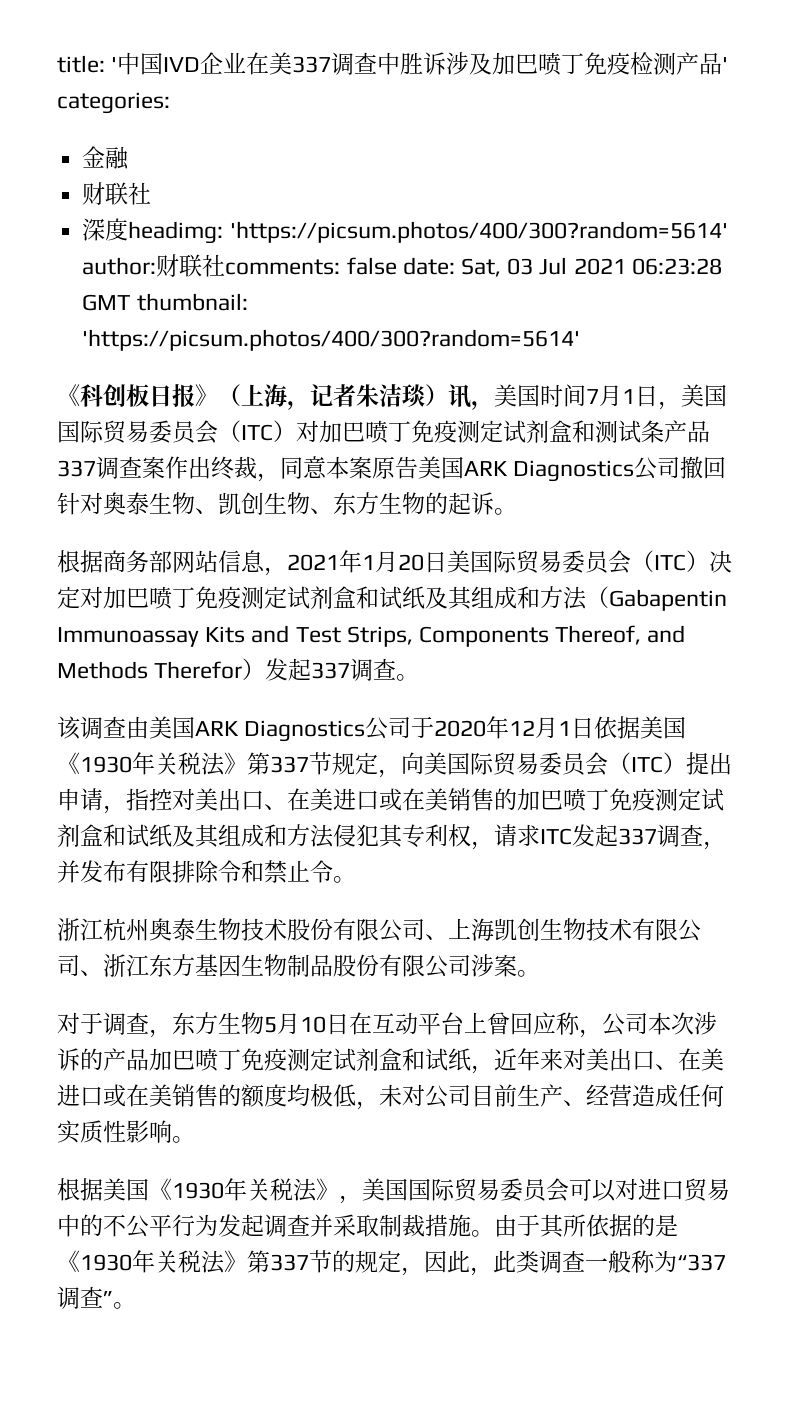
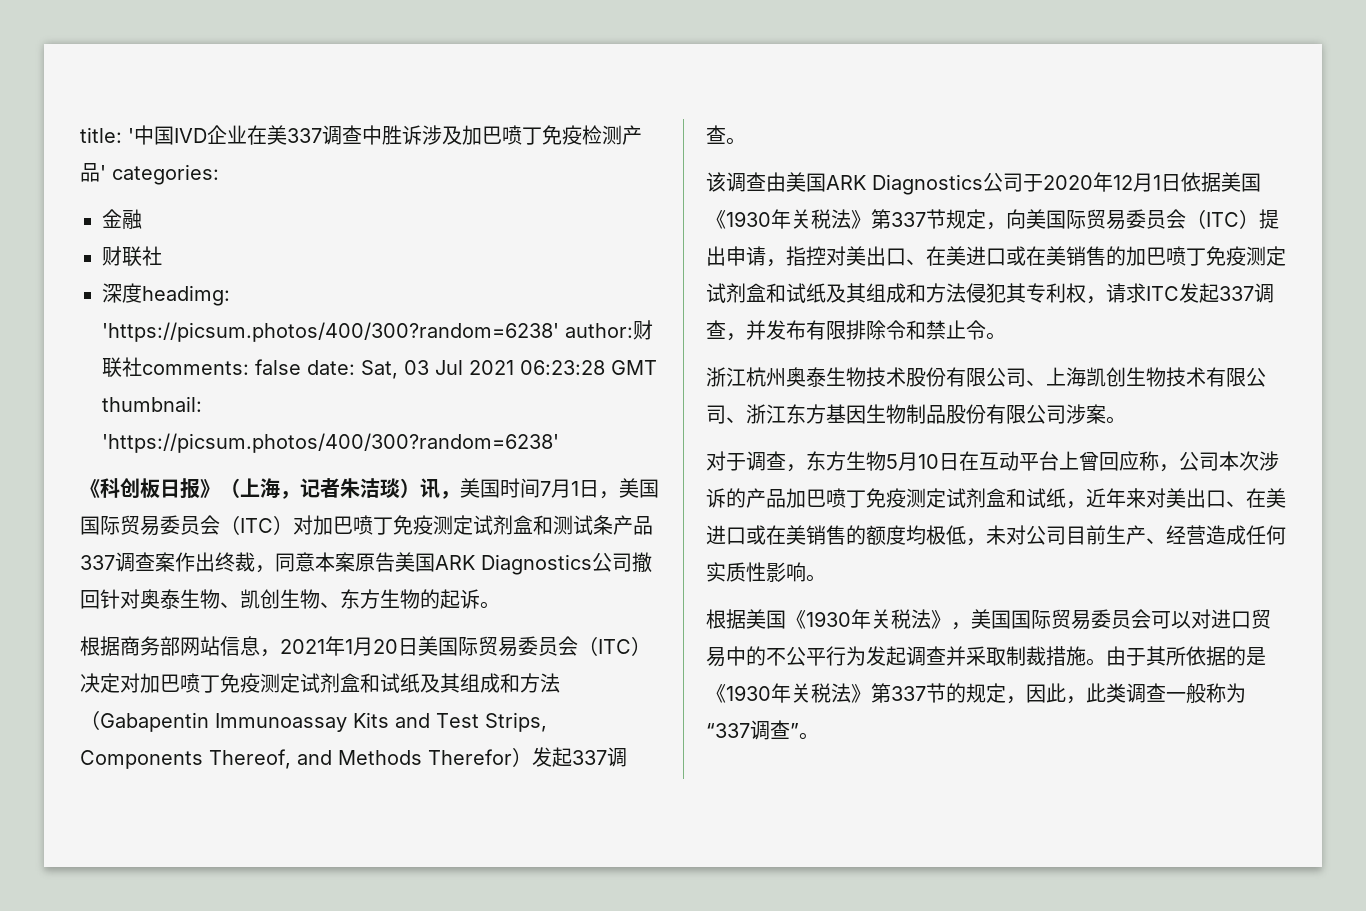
- 深度headimg: 'https://picsum.photos/400/300?random=5614' author:财联社comments: false date: Sat, 03 Jul 2021 06:23:28 GMT thumbnail: 'https://picsum.photos/400/300?random=5614'
+ 深度headimg: 'https://picsum.photos/400/300?random=6238' author:财联社comments: false date: Sat, 03 Jul 2021 06:23:28 GMT thumbnail: 'https://picsum.photos/400/300?random=6238'

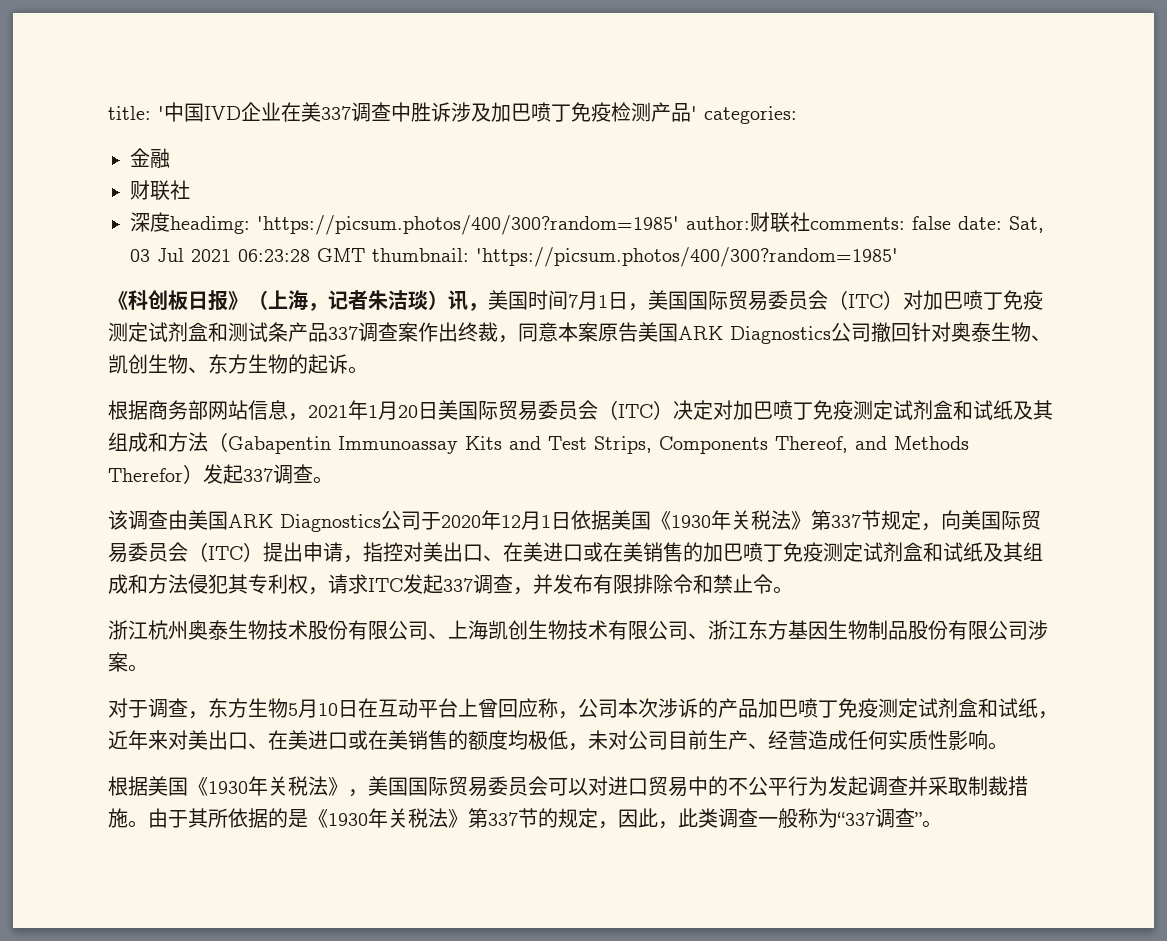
- 深度headimg: 'https://picsum.photos/400/300?random=6238' author:财联社comments: false date: Sat, 03 Jul 2021 06:23:28 GMT thumbnail: 'https://picsum.photos/400/300?random=6238'
+ 深度headimg: 'https://picsum.photos/400/300?random=1985' author:财联社comments: false date: Sat, 03 Jul 2021 06:23:28 GMT thumbnail: 'https://picsum.photos/400/300?random=1985'

